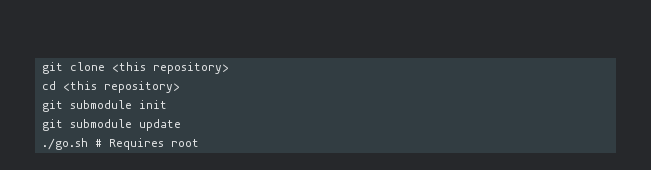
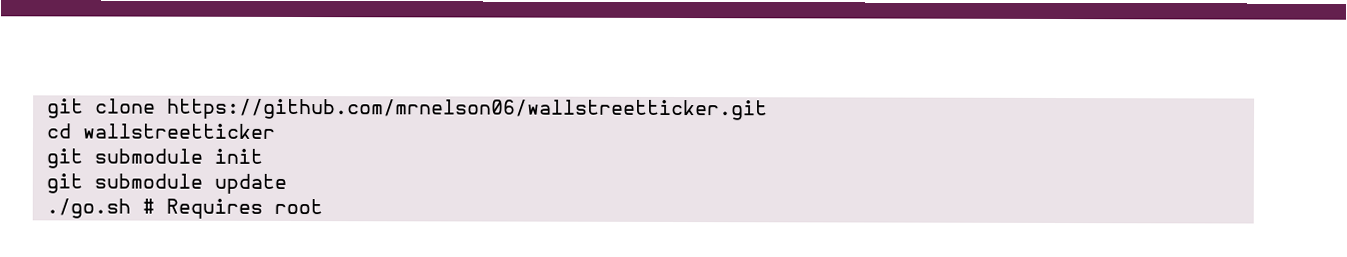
- git clone <this repository>
+ git clone https://github.com/mrnelson06/wallstreetticker.git
- cd <this repository>
+ cd wallstreetticker

